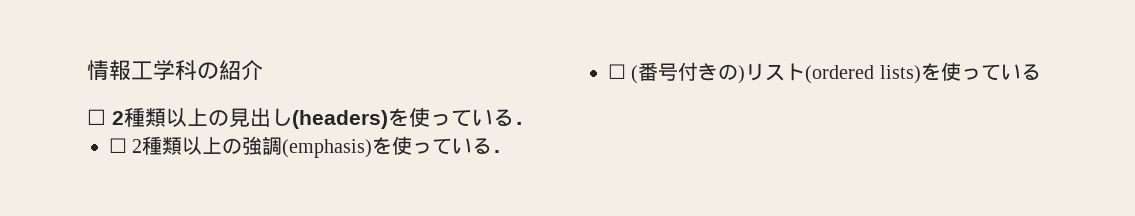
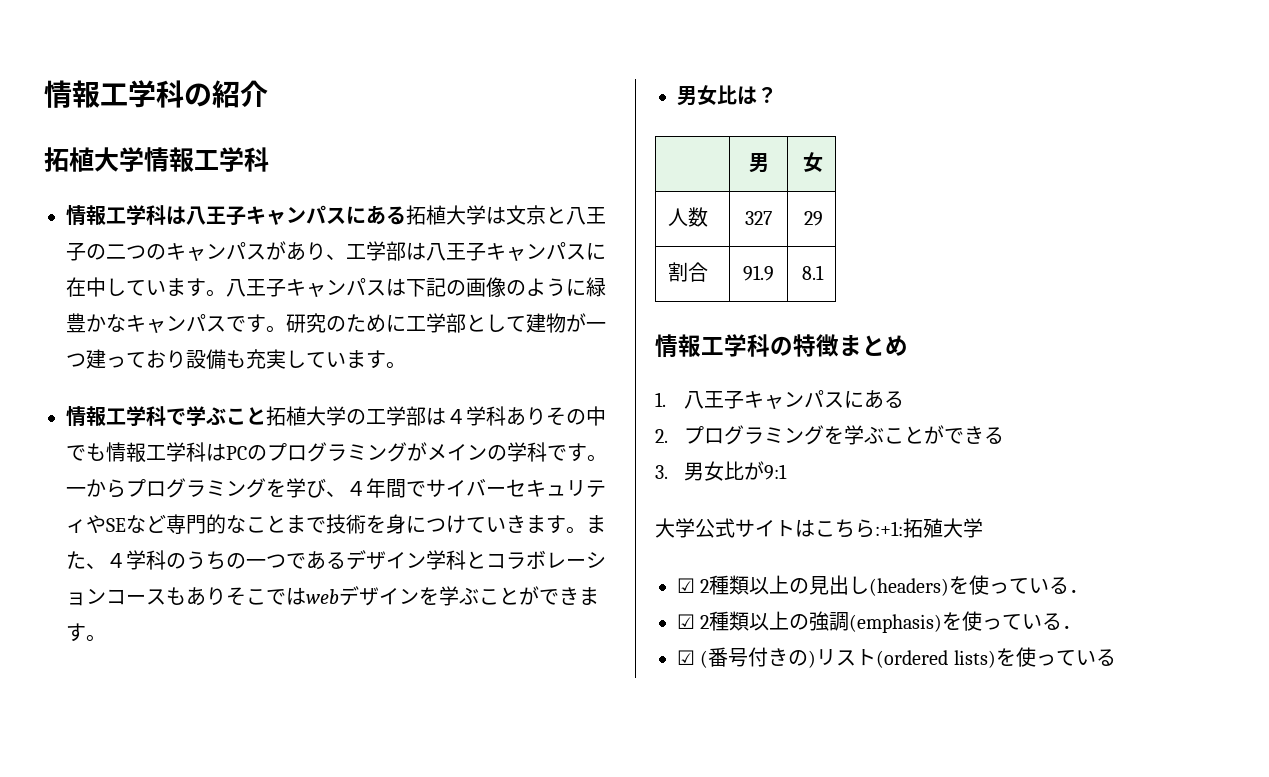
- ☐ 2種類以上の見出し(headers)を使っている．
+ 拓植大学情報工学科
+ 情報工学科は八王子キャンパスにある拓植大学は文京と八王子の二つのキャンパスがあり、工学部は八王子キャンパスに在中しています。八王子キャンパスは下記の画像のように緑豊かなキャンパスです。研究のために工学部として建物が一つ建っており設備も充実しています。
+ 情報工学科で学ぶこと拓植大学の工学部は４学科ありその中でも情報工学科はPCのプログラミングがメインの学科です。一からプログラミングを学び、４年間でサイバーセキュリティやSEなど専門的なことまで技術を身につけていきます。また、４学科のうちの一つであるデザイン学科とコラボレーションコースもありそこではwebデザインを学ぶことができます。
+ 男女比は？
+ | 男 | 女
+ 人数 | 327 | 29
+ 割合 | 91.9 | 8.1
+ 情報工学科の特徴まとめ
+ 1.八王子キャンパスにある
+ 2.プログラミングを学ぶことができる
+ 3.男女比が9:1
+ 大学公式サイトはこちら:+1:拓殖大学
+ ☑ 2種類以上の見出し(headers)を使っている．
- ☐ 2種類以上の強調(emphasis)を使っている．
+ ☑ 2種類以上の強調(emphasis)を使っている．
- ☐ (番号付きの)リスト(ordered lists)を使っている
+ ☑ (番号付きの)リスト(ordered lists)を使っている

